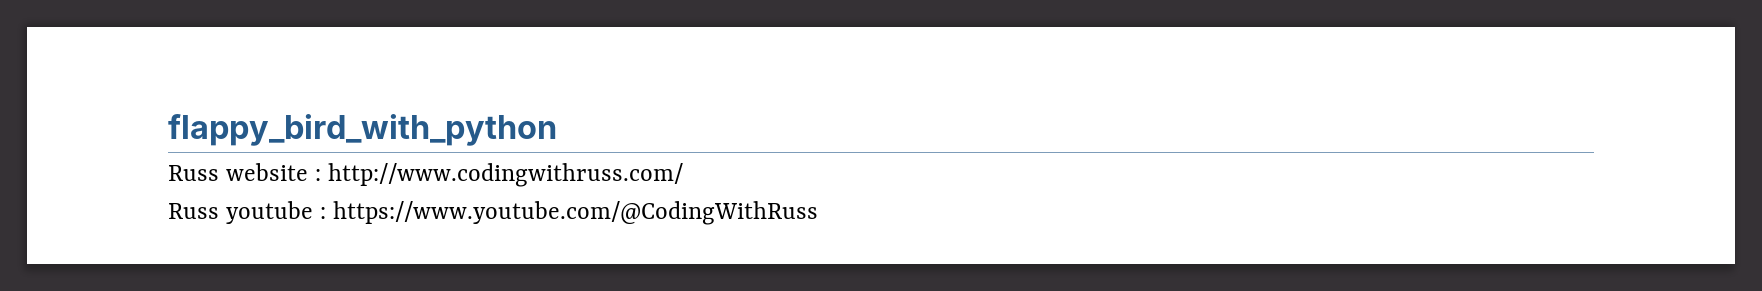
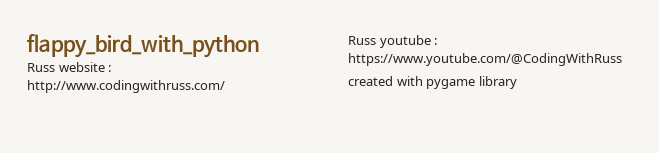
+ created with pygame library

